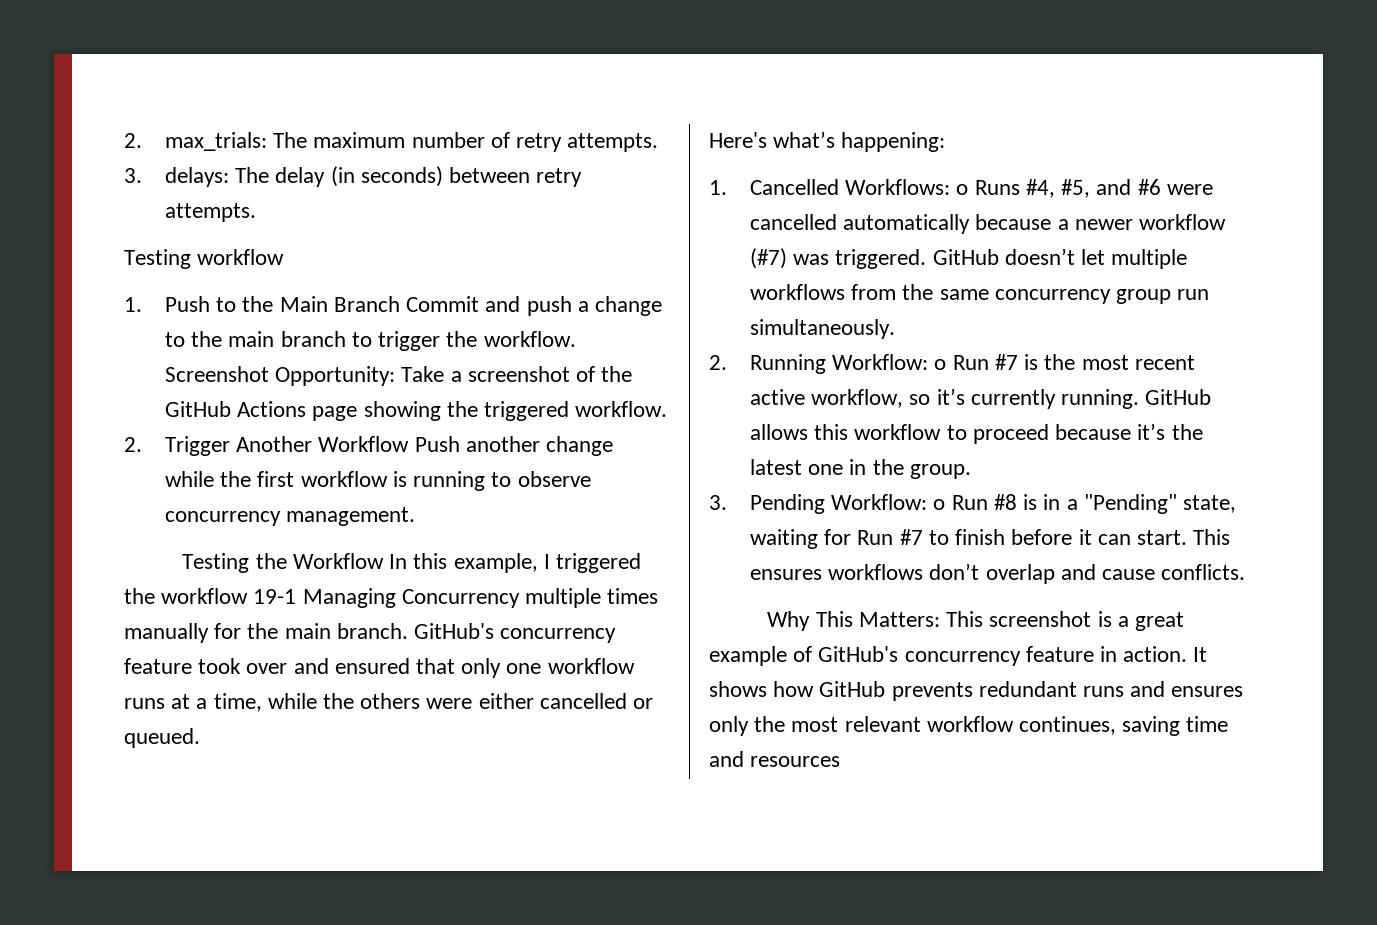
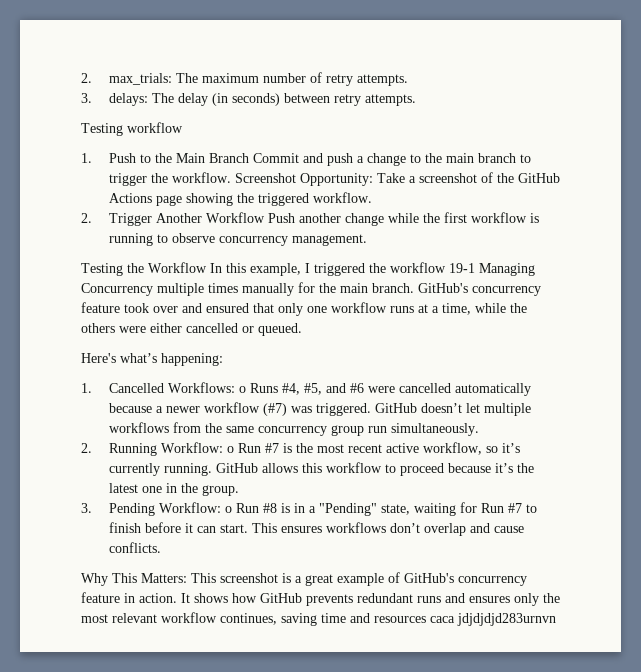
- It shows how GitHub prevents redundant runs and ensures only the most relevant workflow continues, saving time and resources
+ It shows how GitHub prevents redundant runs and ensures only the most relevant workflow continues, saving time and resources caca jdjdjdjd283urnvn

